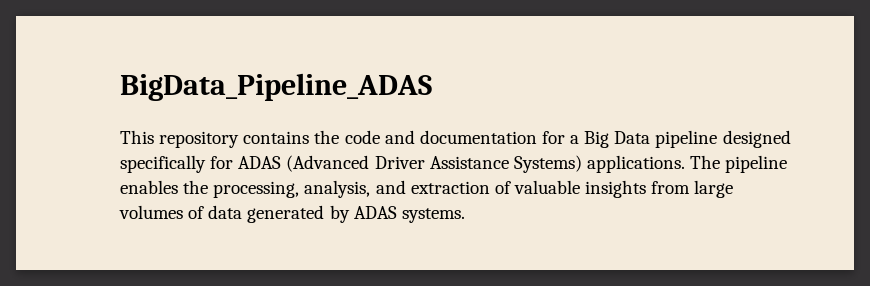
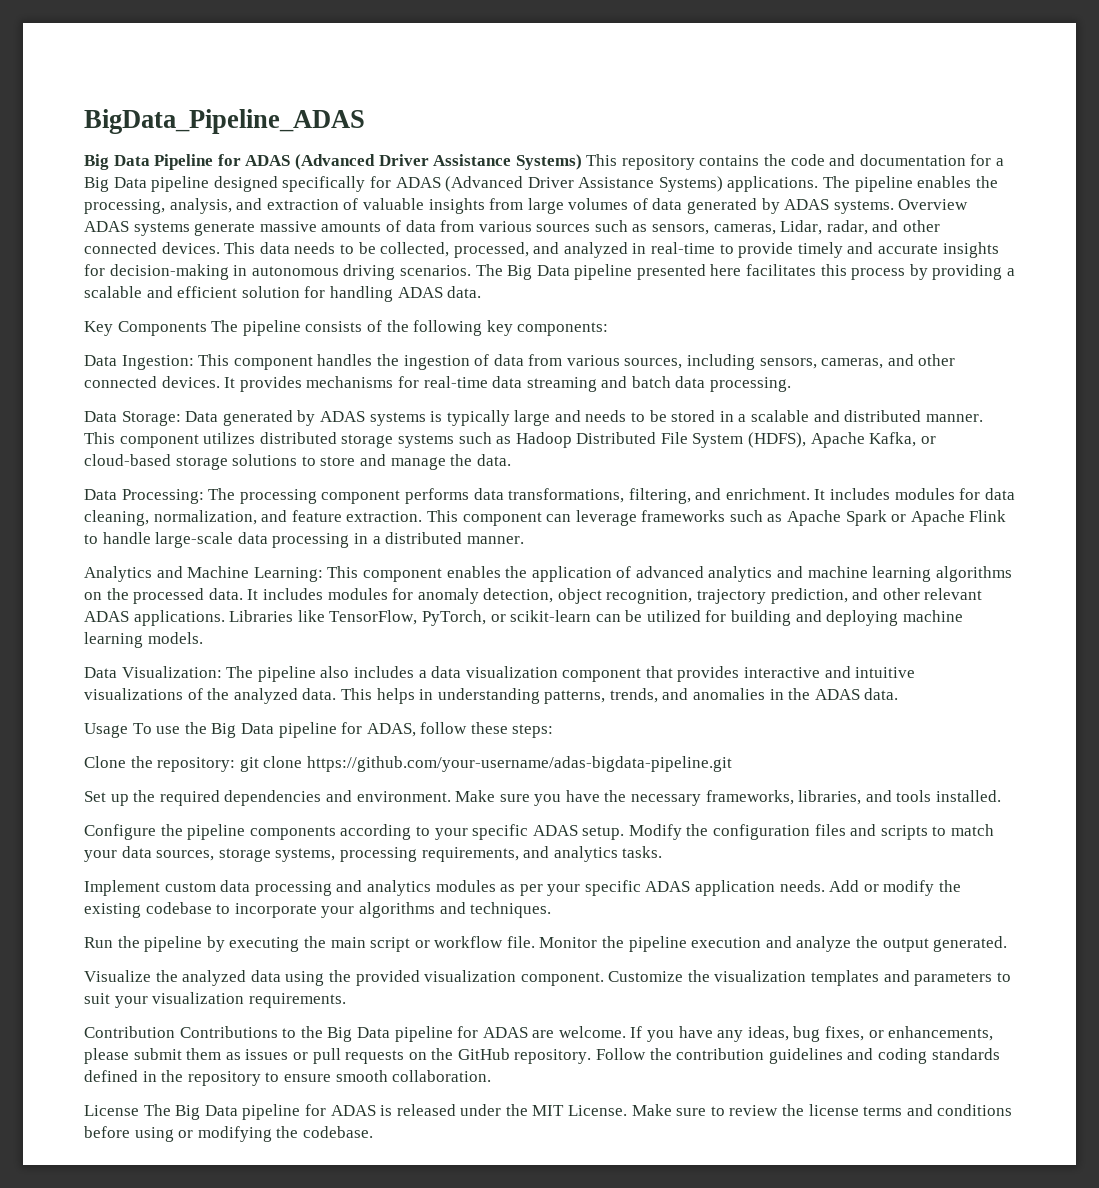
- This repository contains the code and documentation for a Big Data pipeline designed specifically for ADAS (Advanced Driver Assistance Systems) applications.
+ Big Data Pipeline for ADAS (Advanced Driver Assistance Systems) This repository contains the code and documentation for a Big Data pipeline designed specifically for ADAS (Advanced Driver Assistance Systems) applications.
+ Overview ADAS systems generate massive amounts of data from various sources such as sensors, cameras, Lidar, radar, and other connected devices. This data needs to be collected, processed, and analyzed in real-time to provide timely and accurate insights for decision-making in autonomous driving scenarios. The Big Data pipeline presented here facilitates this process by providing a scalable and efficient solution for handling ADAS data.
+ Key Components The pipeline consists of the following key components:
+ Data Ingestion: This component handles the ingestion of data from various sources, including sensors, cameras, and other connected devices. It provides mechanisms for real-time data streaming and batch data processing.
+ Data Storage: Data generated by ADAS systems is typically large and needs to be stored in a scalable and distributed manner. This component utilizes distributed storage systems such as Hadoop Distributed File System (HDFS), Apache Kafka, or cloud-based storage solutions to store and manage the data.
+ Data Processing: The processing component performs data transformations, filtering, and enrichment. It includes modules for data cleaning, normalization, and feature extraction. This component can leverage frameworks such as Apache Spark or Apache Flink to handle large-scale data processing in a distributed manner.
+ Analytics and Machine Learning: This component enables the application of advanced analytics and machine learning algorithms on the processed data. It includes modules for anomaly detection, object recognition, trajectory prediction, and other relevant ADAS applications. Libraries like TensorFlow, PyTorch, or scikit-learn can be utilized for building and deploying machine learning models.
+ Data Visualization: The pipeline also includes a data visualization component that provides interactive and intuitive visualizations of the analyzed data. This helps in understanding patterns, trends, and anomalies in the ADAS data.
+ Usage To use the Big Data pipeline for ADAS, follow these steps:
+ Clone the repository: git clone https://github.com/your-username/adas-bigdata-pipeline.git
+ Set up the required dependencies and environment. Make sure you have the necessary frameworks, libraries, and tools installed.
+ Configure the pipeline components according to your specific ADAS setup. Modify the configuration files and scripts to match your data sources, storage systems, processing requirements, and analytics tasks.
+ Implement custom data processing and analytics modules as per your specific ADAS application needs. Add or modify the existing codebase to incorporate your algorithms and techniques.
+ Run the pipeline by executing the main script or workflow file. Monitor the pipeline execution and analyze the output generated.
+ Visualize the analyzed data using the provided visualization component. Customize the visualization templates and parameters to suit your visualization requirements.
+ Contribution Contributions to the Big Data pipeline for ADAS are welcome. If you have any ideas, bug fixes, or enhancements, please submit them as issues or pull requests on the GitHub repository. Follow the contribution guidelines and coding standards defined in the repository to ensure smooth collaboration.
+ License The Big Data pipeline for ADAS is released under the MIT License. Make sure to review the license terms and conditions before using or modifying the codebase.

